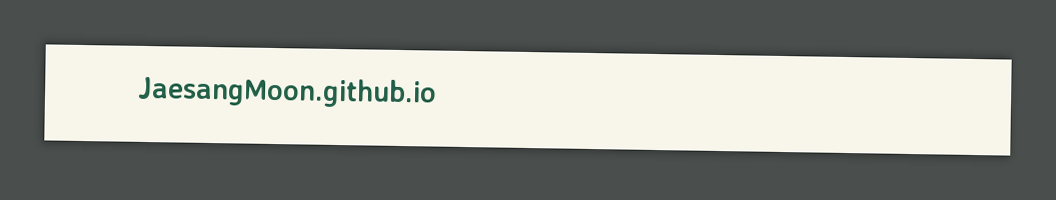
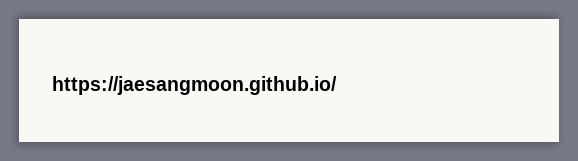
- JaesangMoon.github.io
+ https://jaesangmoon.github.io/

